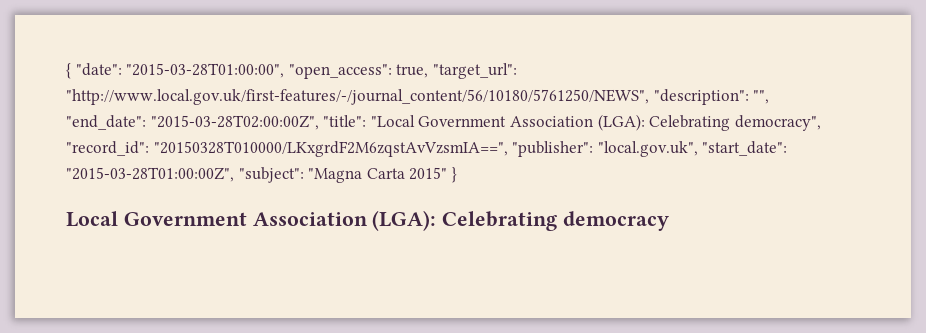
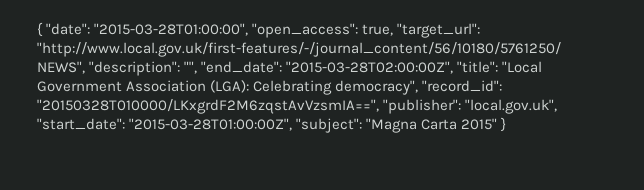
- Local Government Association (LGA): Celebrating democracy

